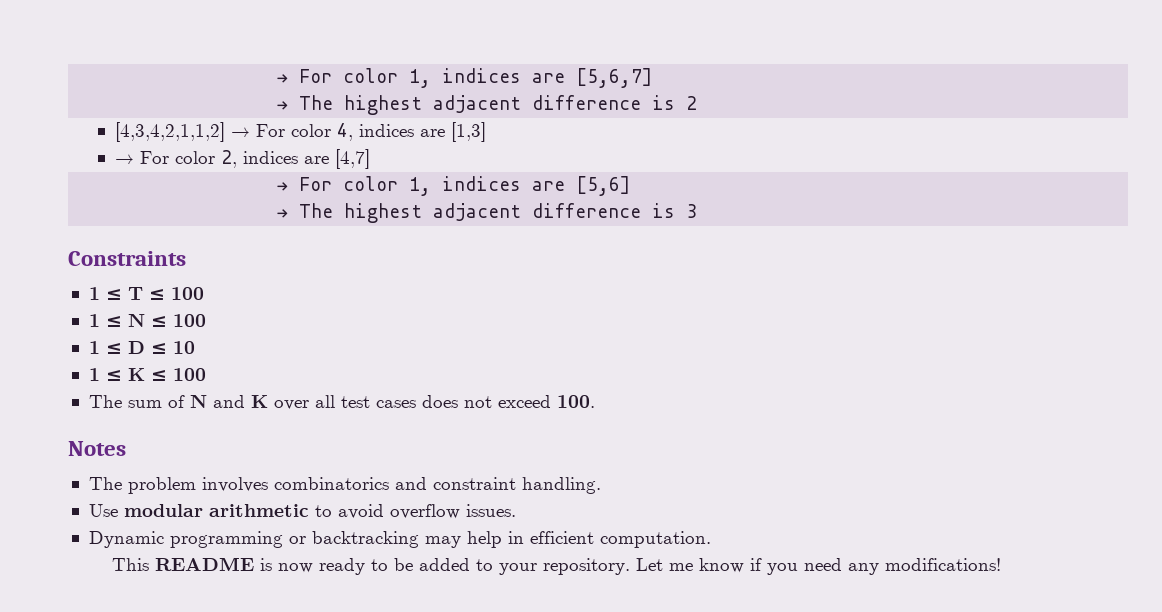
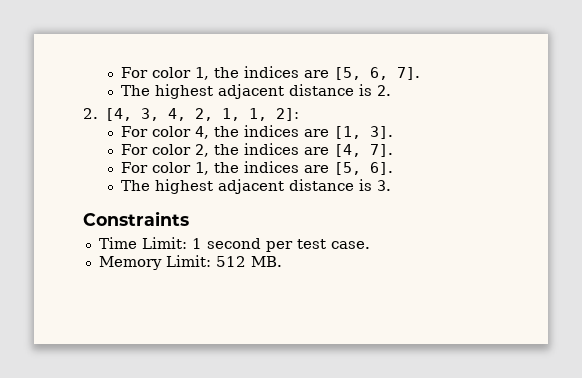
- → For color 1, indices are [5,6,7]
- → The highest adjacent difference is 2
- [4,3,4,2,1,1,2] → For color 4, indices are [1,3]
- → For color 2, indices are [4,7]
- → For color 1, indices are [5,6]
- → The highest adjacent difference is 3
+ For color 1, the indices are [5, 6, 7].
+ The highest adjacent distance is 2.
+ 2. [4, 3, 4, 2, 1, 1, 2]:
+ For color 4, the indices are [1, 3].
+ For color 2, the indices are [4, 7].
+ For color 1, the indices are [5, 6].
+ The highest adjacent distance is 3.
  Constraints
- 1 ≤ T ≤ 100
- 1 ≤ N ≤ 100
- 1 ≤ D ≤ 10
- 1 ≤ K ≤ 100
- The sum of N and K over all test cases does not exceed 100.
- Notes
- The problem involves combinatorics and constraint handling.
- Use modular arithmetic to avoid overflow issues.
- Dynamic programming or backtracking may help in efficient computation.
- This README is now ready to be added to your repository. Let me know if you need any modifications!
+ Time Limit: 1 second per test case.
+ Memory Limit: 512 MB.

